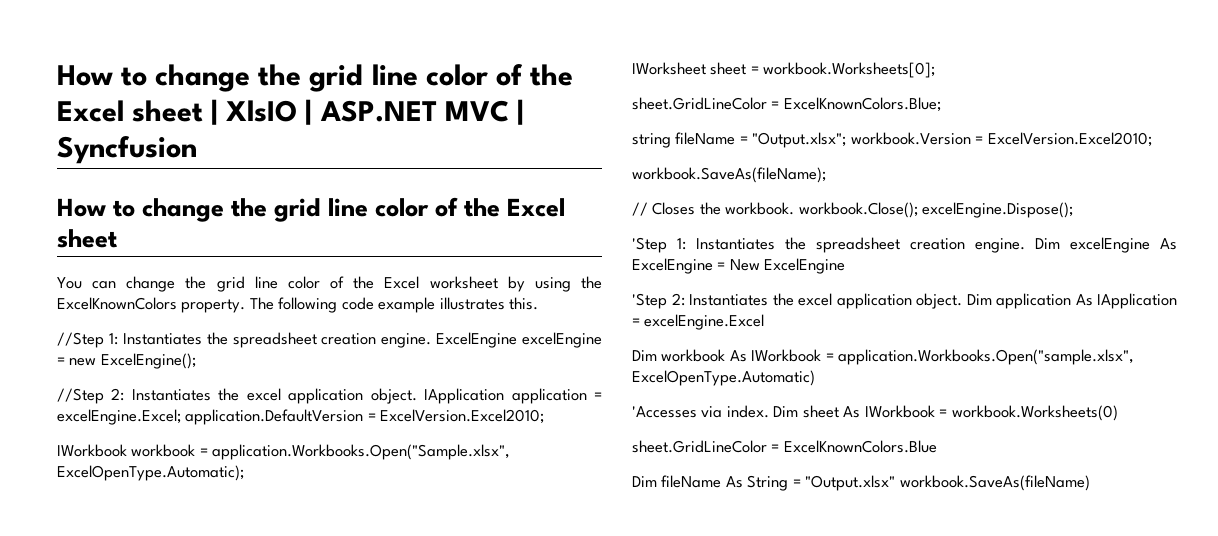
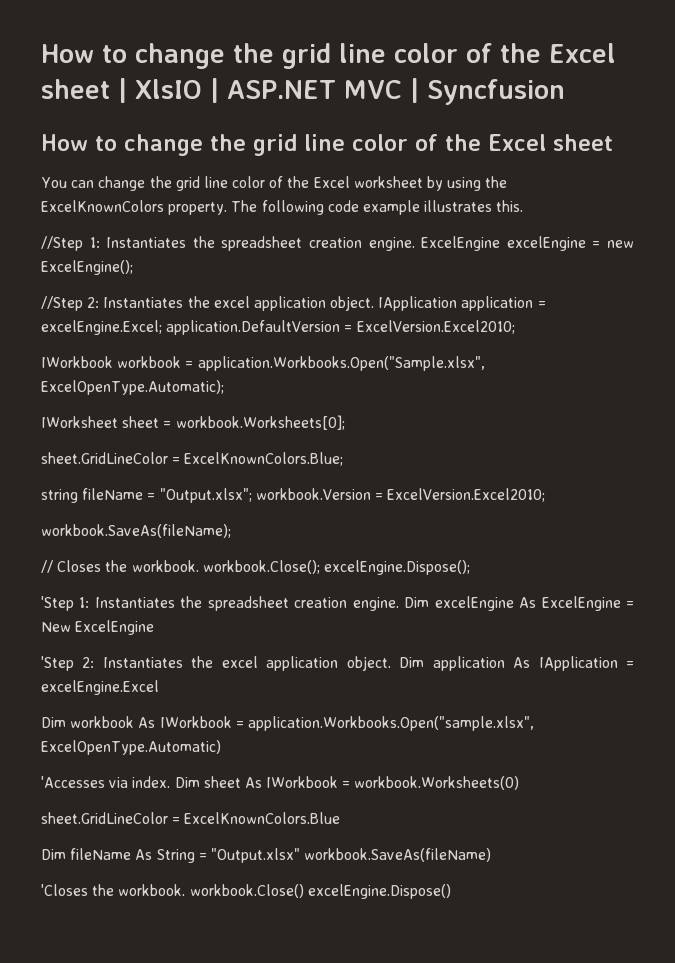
+ 'Closes the workbook. workbook.Close() excelEngine.Dispose()

